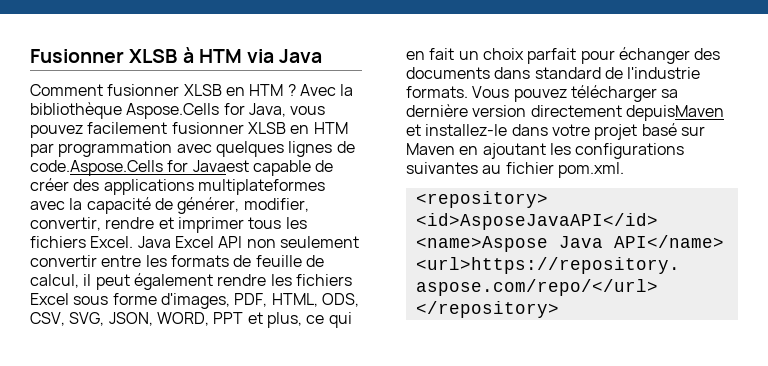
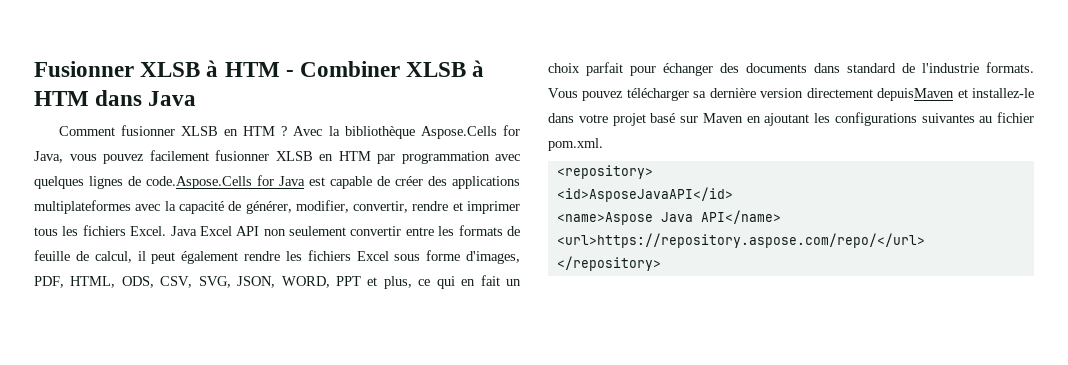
- Fusionner XLSB à HTM via Java
+ Fusionner XLSB à HTM - Combiner XLSB à HTM dans Java
- Avec la bibliothèque Aspose.Cells for Java, vous pouvez facilement fusionner XLSB en HTM par programmation avec quelques lignes de code.Aspose.Cells for Javaest capable de créer des applications multiplateformes avec la capacité de générer, modifier, convertir, rendre et imprimer tous les fichiers Excel.
+ Avec la bibliothèque Aspose.Cells for Java, vous pouvez facilement fusionner XLSB en HTM par programmation avec quelques lignes de code.Aspose.Cells for Java est capable de créer des applications multiplateformes avec la capacité de générer, modifier, convertir, rendre et imprimer tous les fichiers Excel.

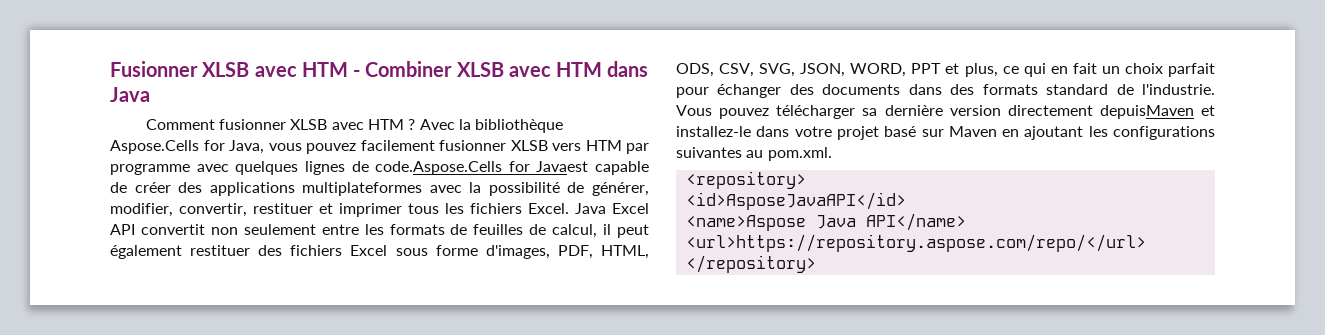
- Fusionner XLSB à HTM - Combiner XLSB à HTM dans Java
+ Fusionner XLSB avec HTM - Combiner XLSB avec HTM dans Java
- Comment fusionner XLSB en HTM ?
+ Comment fusionner XLSB avec HTM ?
- Avec la bibliothèque Aspose.Cells for Java, vous pouvez facilement fusionner XLSB en HTM par programmation avec quelques lignes de code.Aspose.Cells for Java est capable de créer des applications multiplateformes avec la capacité de générer, modifier, convertir, rendre et imprimer tous les fichiers Excel.
+ Avec la bibliothèque Aspose.Cells for Java, vous pouvez facilement fusionner XLSB vers HTM par programme avec quelques lignes de code.Aspose.Cells for Javaest capable de créer des applications multiplateformes avec la possibilité de générer, modifier, convertir, restituer et imprimer tous les fichiers Excel.
- Java Excel API non seulement convertir entre les formats de feuille de calcul, il peut également rendre les fichiers Excel sous forme d'images, PDF, HTML, ODS, CSV, SVG, JSON, WORD, PPT et plus, ce qui en fait un choix parfait pour échanger des documents dans standard de l'industrie formats.
+ Java Excel API convertit non seulement entre les formats de feuilles de calcul, il peut également restituer des fichiers Excel sous forme d'images, PDF, HTML, ODS, CSV, SVG, JSON, WORD, PPT et plus, ce qui en fait un choix parfait pour échanger des documents dans des formats standard de l'industrie.
- Vous pouvez télécharger sa dernière version directement depuisMaven et installez-le dans votre projet basé sur Maven en ajoutant les configurations suivantes au fichier pom.xml.
+ Vous pouvez télécharger sa dernière version directement depuisMaven et installez-le dans votre projet basé sur Maven en ajoutant les configurations suivantes au pom.xml.

